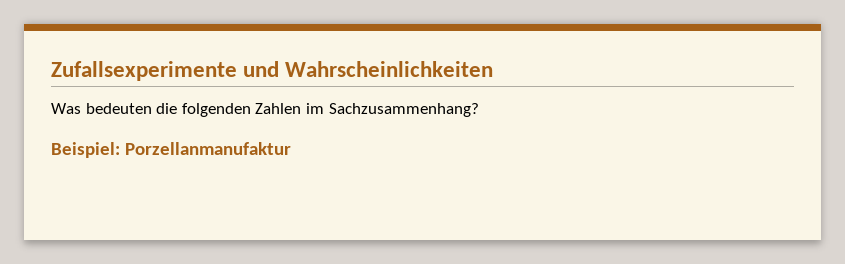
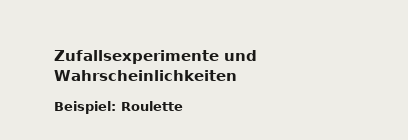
- Was bedeuten die folgenden Zahlen im Sachzusammenhang?
- Beispiel: Porzellanmanufaktur
+ Beispiel: Roulette

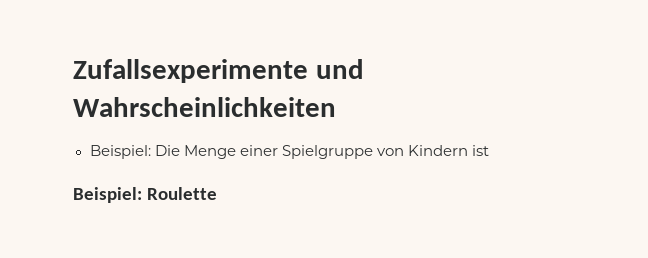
+ Beispiel: Die Menge einer Spielgruppe von Kindern ist

